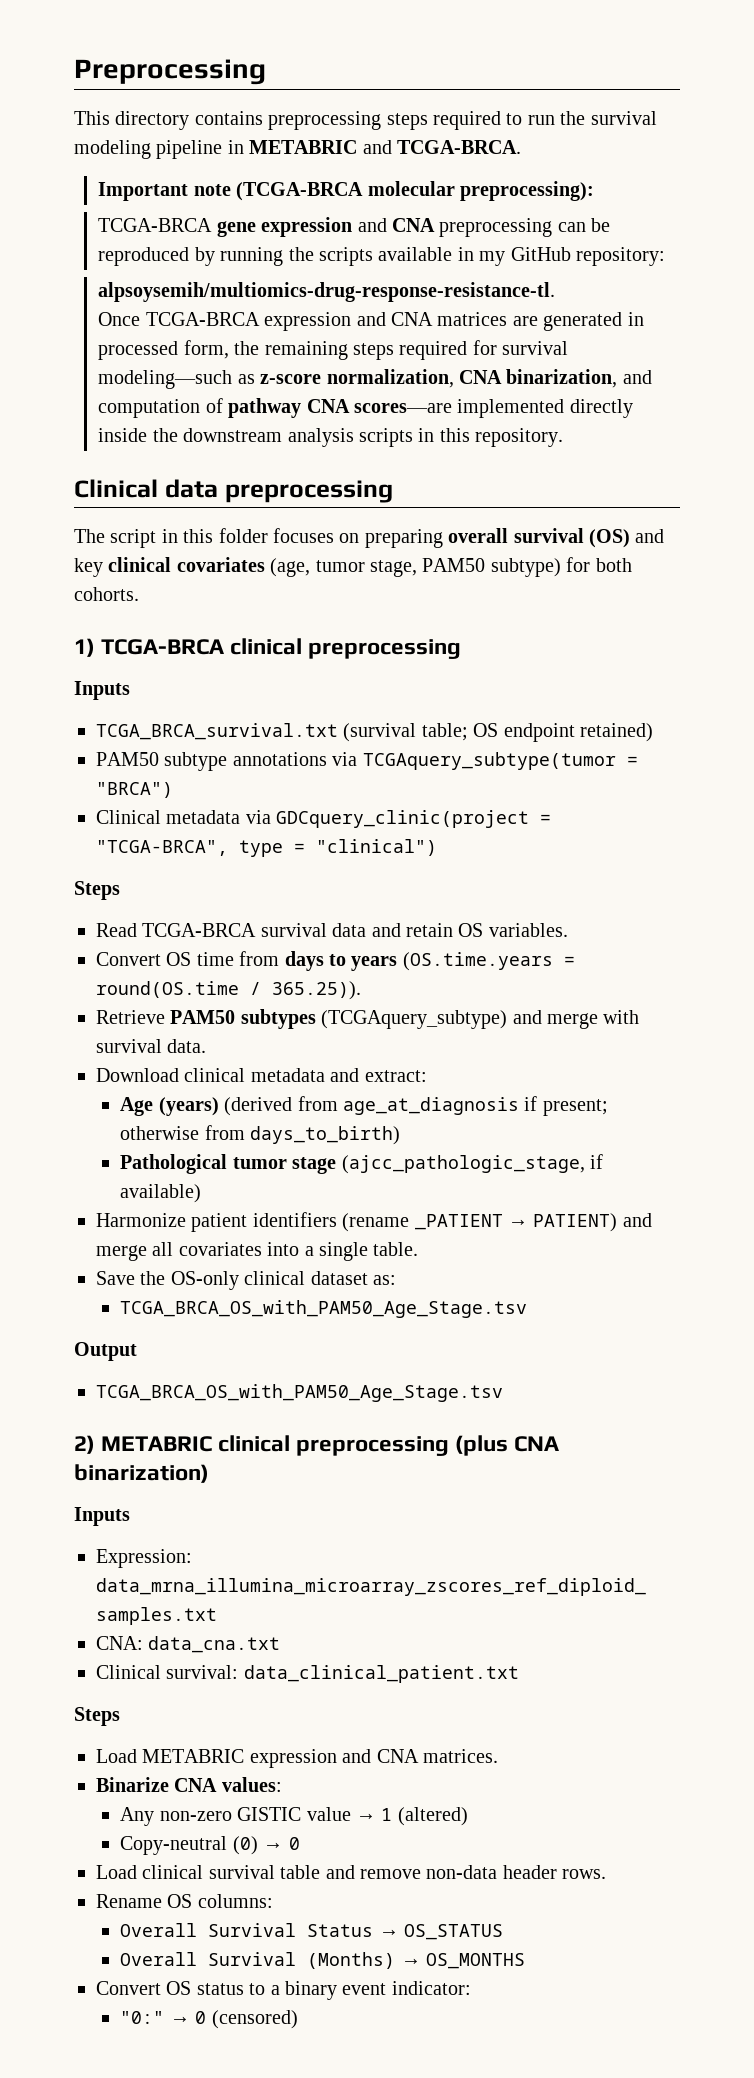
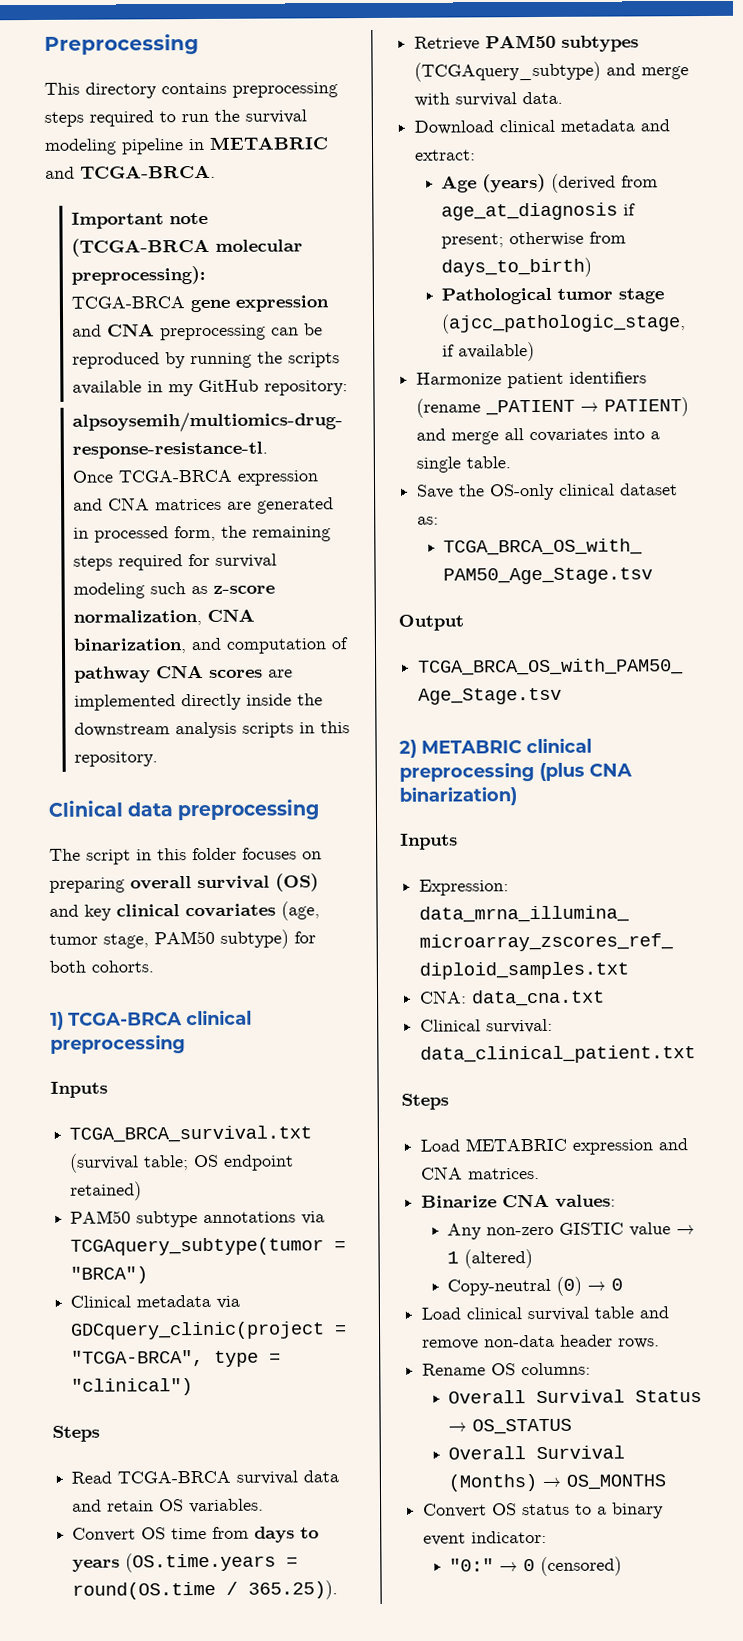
- Once TCGA-BRCA expression and CNA matrices are generated in processed form, the remaining steps required for survival modeling—such as z-score normalization, CNA binarization, and computation of pathway CNA scores—are implemented directly inside the downstream analysis scripts in this repository.
+ Once TCGA-BRCA expression and CNA matrices are generated in processed form, the remaining steps required for survival modeling such as z-score normalization, CNA binarization, and computation of pathway CNA scores are implemented directly inside the downstream analysis scripts in this repository.

